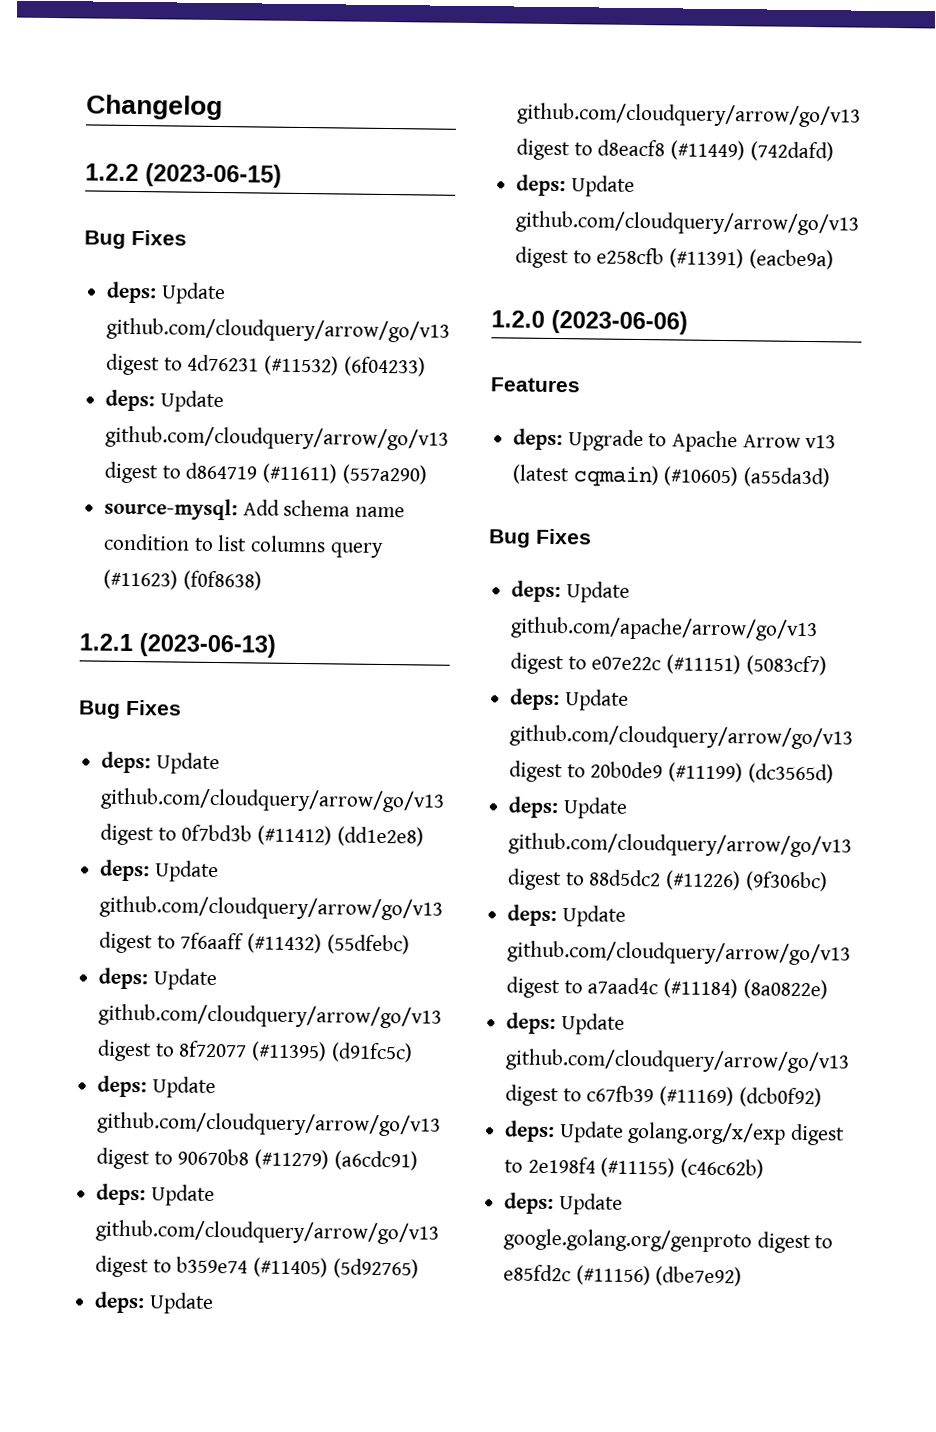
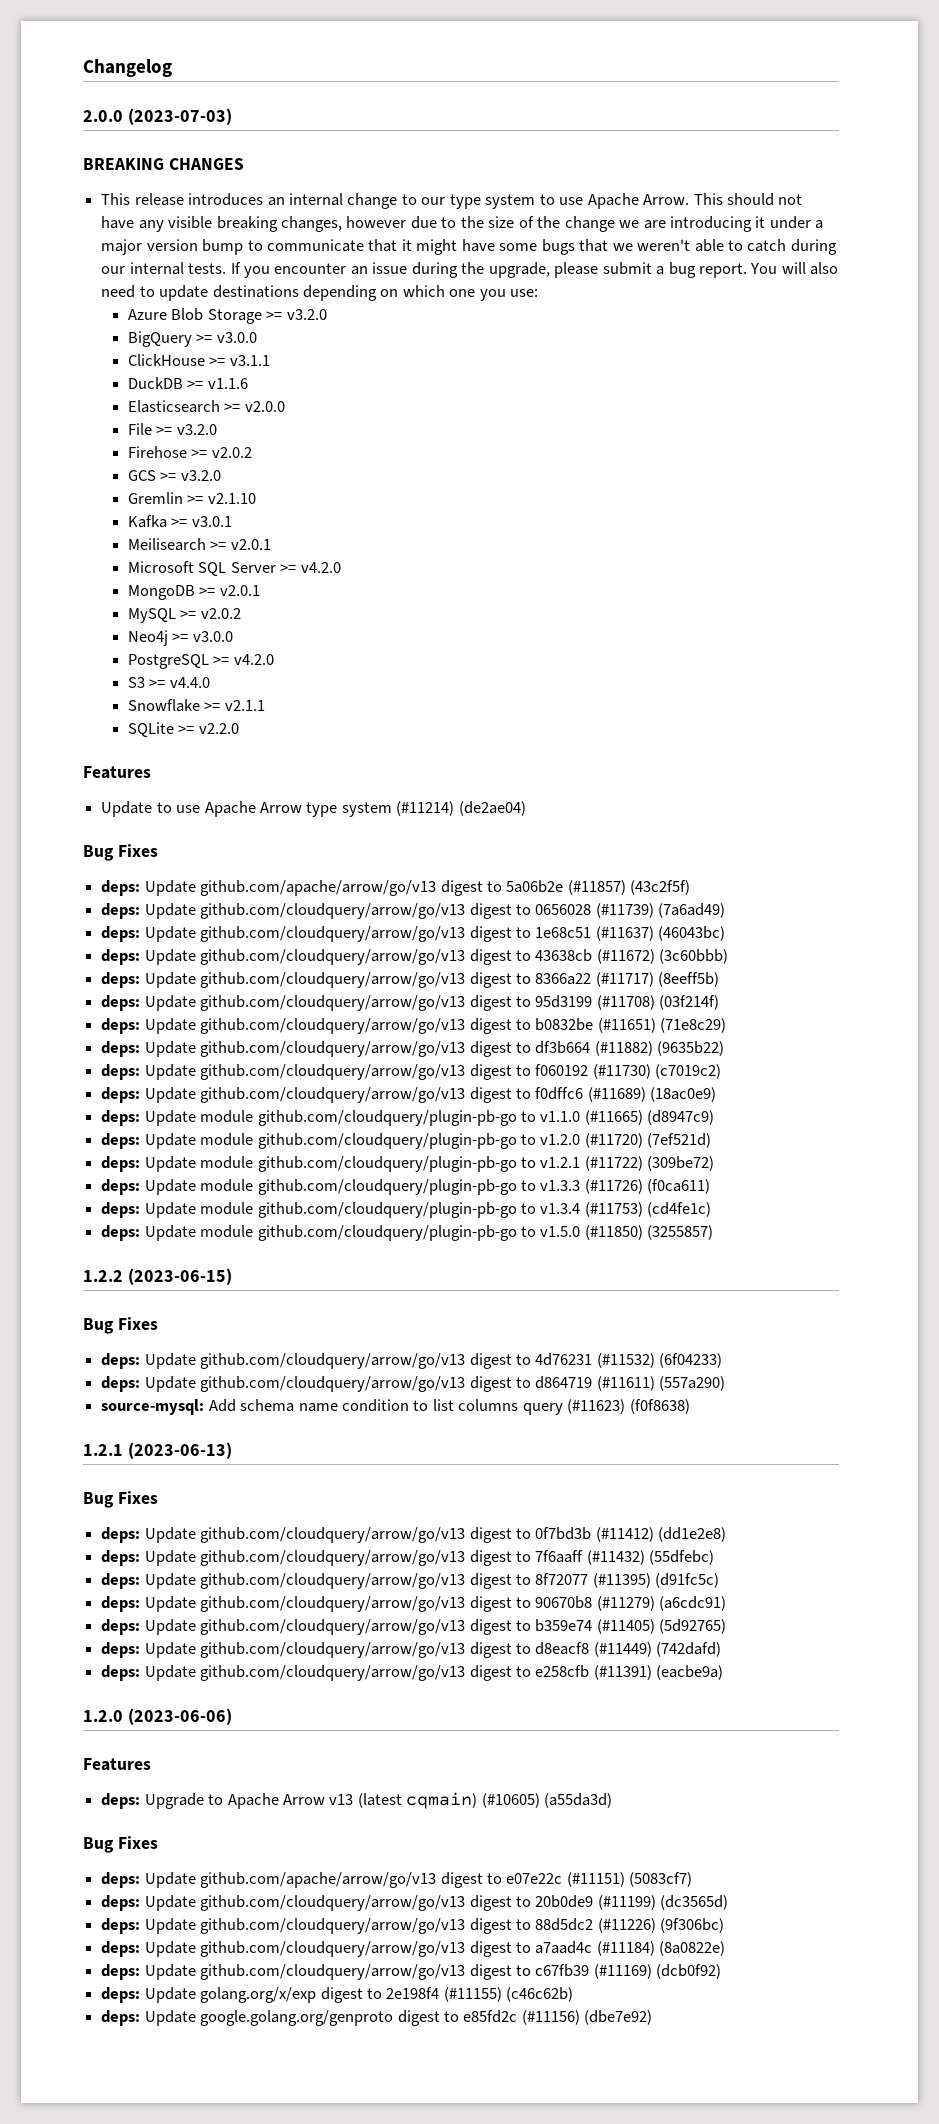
+ 2.0.0 (2023-07-03)
+ BREAKING CHANGES
+ This release introduces an internal change to our type system to use Apache Arrow. This should not have any visible breaking changes, however due to the size of the change we are introducing it under a major version bump to communicate that it might have some bugs that we weren't able to catch during our internal tests. If you encounter an issue during the upgrade, please submit a bug report. You will also need to update destinations depending on which one you use:
+ Azure Blob Storage >= v3.2.0
+ BigQuery >= v3.0.0
+ ClickHouse >= v3.1.1
+ DuckDB >= v1.1.6
+ Elasticsearch >= v2.0.0
+ File >= v3.2.0
+ Firehose >= v2.0.2
+ GCS >= v3.2.0
+ Gremlin >= v2.1.10
+ Kafka >= v3.0.1
+ Meilisearch >= v2.0.1
+ Microsoft SQL Server >= v4.2.0
+ MongoDB >= v2.0.1
+ MySQL >= v2.0.2
+ Neo4j >= v3.0.0
+ PostgreSQL >= v4.2.0
+ S3 >= v4.4.0
+ Snowflake >= v2.1.1
+ SQLite >= v2.2.0
+ Features
+ Update to use Apache Arrow type system (#11214) (de2ae04)
+ Bug Fixes
+ deps: Update github.com/apache/arrow/go/v13 digest to 5a06b2e (#11857) (43c2f5f)
+ deps: Update github.com/cloudquery/arrow/go/v13 digest to 0656028 (#11739) (7a6ad49)
+ deps: Update github.com/cloudquery/arrow/go/v13 digest to 1e68c51 (#11637) (46043bc)
+ deps: Update github.com/cloudquery/arrow/go/v13 digest to 43638cb (#11672) (3c60bbb)
+ deps: Update github.com/cloudquery/arrow/go/v13 digest to 8366a22 (#11717) (8eeff5b)
+ deps: Update github.com/cloudquery/arrow/go/v13 digest to 95d3199 (#11708) (03f214f)
+ deps: Update github.com/cloudquery/arrow/go/v13 digest to b0832be (#11651) (71e8c29)
+ deps: Update github.com/cloudquery/arrow/go/v13 digest to df3b664 (#11882) (9635b22)
+ deps: Update github.com/cloudquery/arrow/go/v13 digest to f060192 (#11730) (c7019c2)
+ deps: Update github.com/cloudquery/arrow/go/v13 digest to f0dffc6 (#11689) (18ac0e9)
+ deps: Update module github.com/cloudquery/plugin-pb-go to v1.1.0 (#11665) (d8947c9)
+ deps: Update module github.com/cloudquery/plugin-pb-go to v1.2.0 (#11720) (7ef521d)
+ deps: Update module github.com/cloudquery/plugin-pb-go to v1.2.1 (#11722) (309be72)
+ deps: Update module github.com/cloudquery/plugin-pb-go to v1.3.3 (#11726) (f0ca611)
+ deps: Update module github.com/cloudquery/plugin-pb-go to v1.3.4 (#11753) (cd4fe1c)
+ deps: Update module github.com/cloudquery/plugin-pb-go to v1.5.0 (#11850) (3255857)

